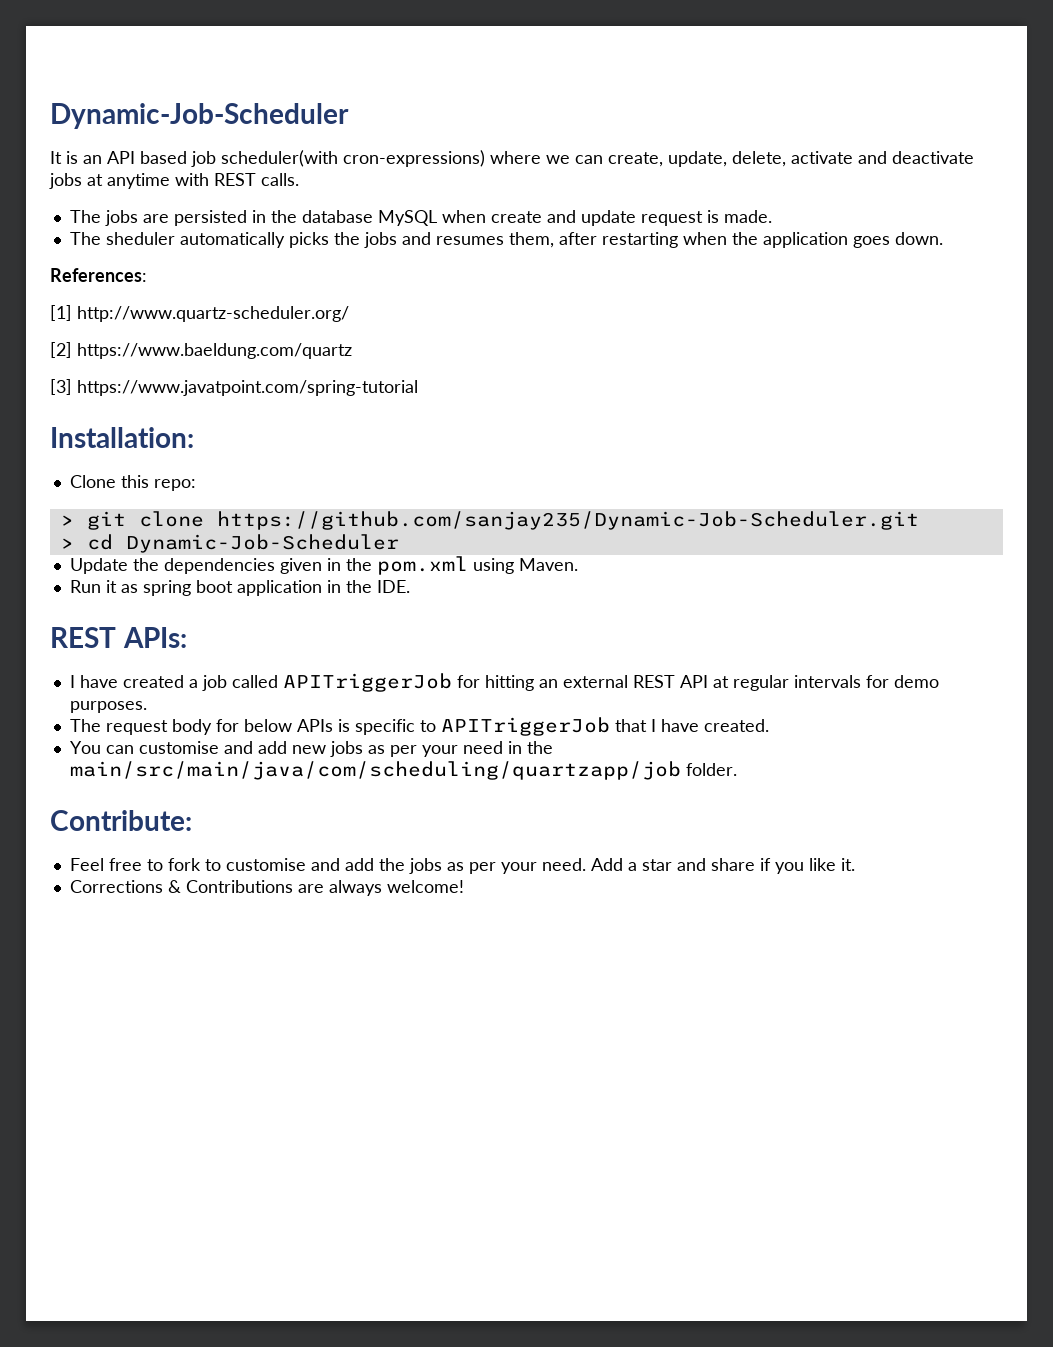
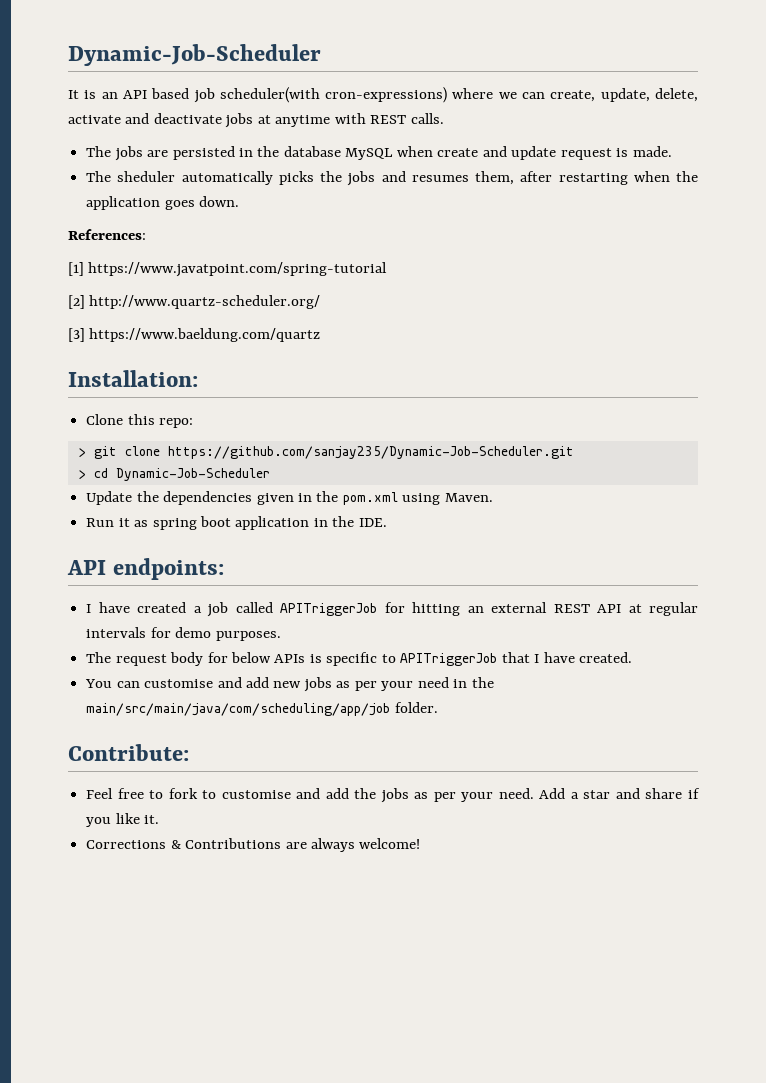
- [1] http://www.quartz-scheduler.org/
+ [1] https://www.javatpoint.com/spring-tutorial
+ [2] http://www.quartz-scheduler.org/
- [2] https://www.baeldung.com/quartz
+ [3] https://www.baeldung.com/quartz
- [3] https://www.javatpoint.com/spring-tutorial
- REST APIs:
+ API endpoints:
- You can customise and add new jobs as per your need in the main/src/main/java/com/scheduling/quartzapp/job folder.
+ You can customise and add new jobs as per your need in the main/src/main/java/com/scheduling/app/job folder.

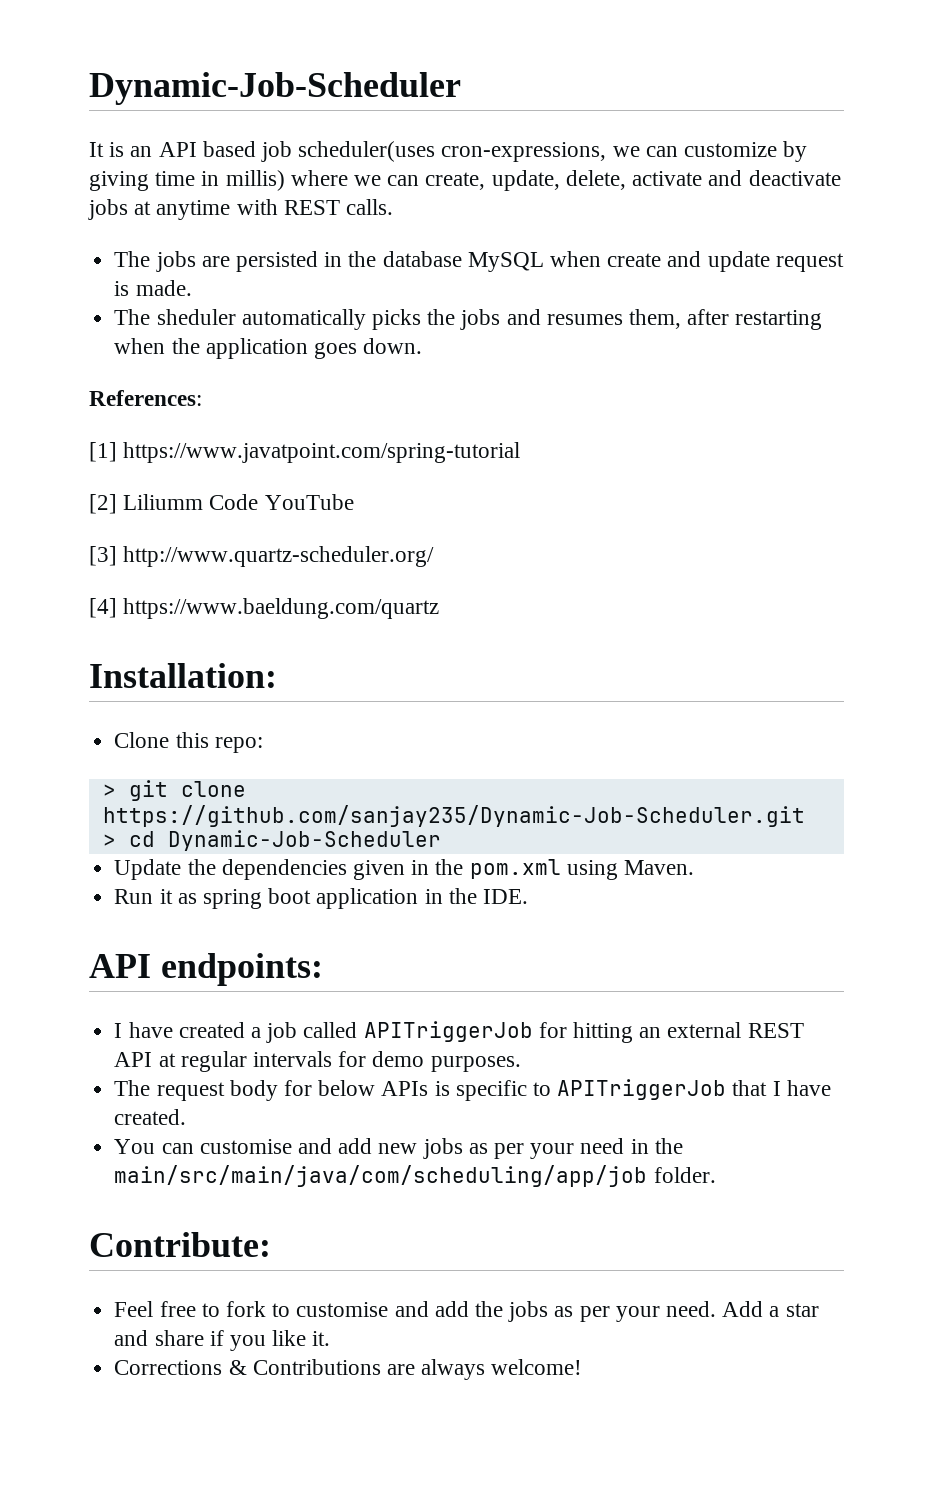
- It is an API based job scheduler(with cron-expressions) where we can create, update, delete, activate and deactivate jobs at anytime with REST calls.
+ It is an API based job scheduler(uses cron-expressions, we can customize by giving time in millis) where we can create, update, delete, activate and deactivate jobs at anytime with REST calls.
- [2] http://www.quartz-scheduler.org/
+ [2] Liliumm Code YouTube
+ [3] http://www.quartz-scheduler.org/
- [3] https://www.baeldung.com/quartz
+ [4] https://www.baeldung.com/quartz

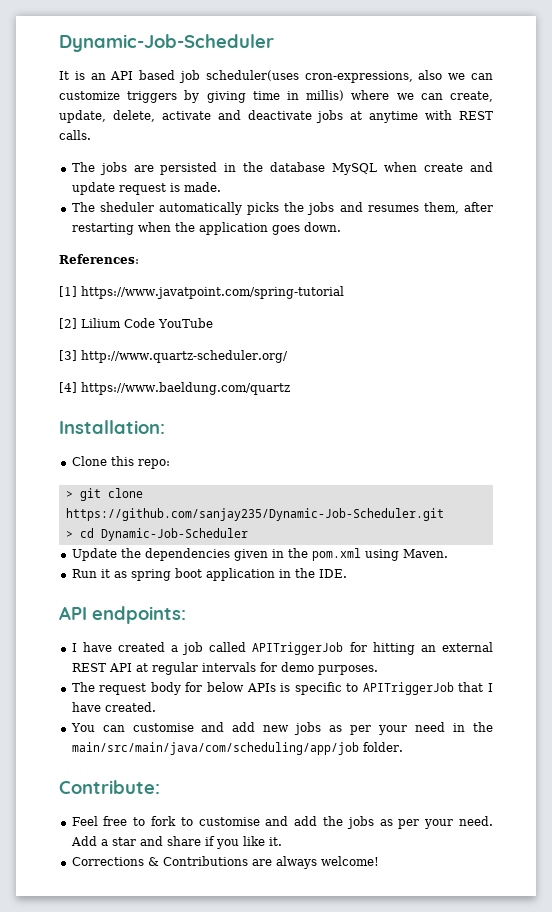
- It is an API based job scheduler(uses cron-expressions, we can customize by giving time in millis) where we can create, update, delete, activate and deactivate jobs at anytime with REST calls.
+ It is an API based job scheduler(uses cron-expressions, also we can customize triggers by giving time in millis) where we can create, update, delete, activate and deactivate jobs at anytime with REST calls.
- [2] Liliumm Code YouTube
+ [2] Lilium Code YouTube

